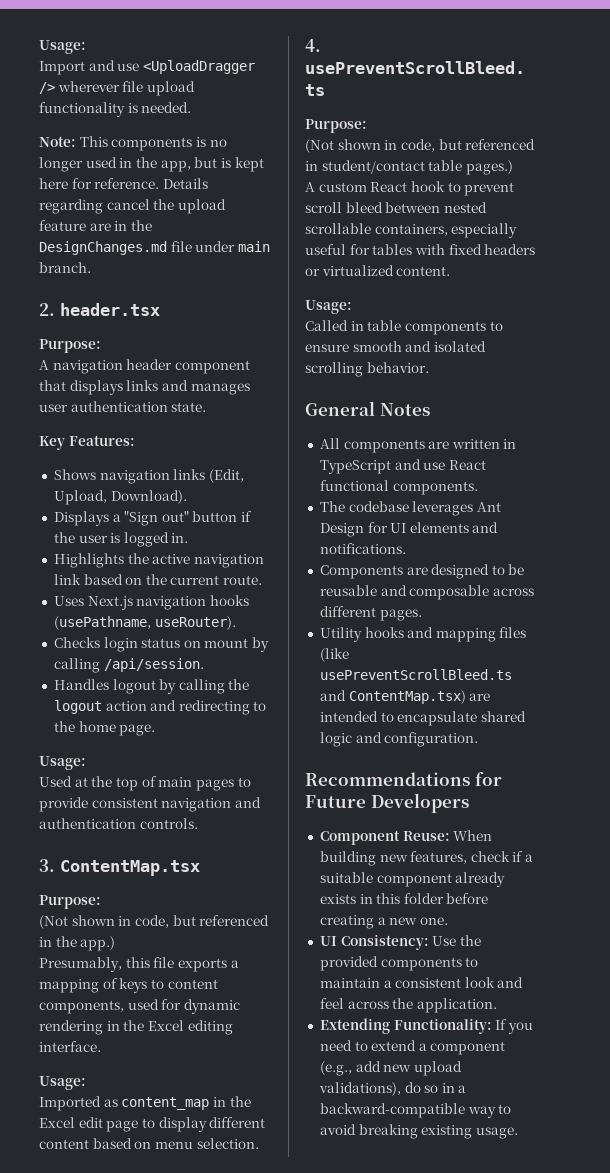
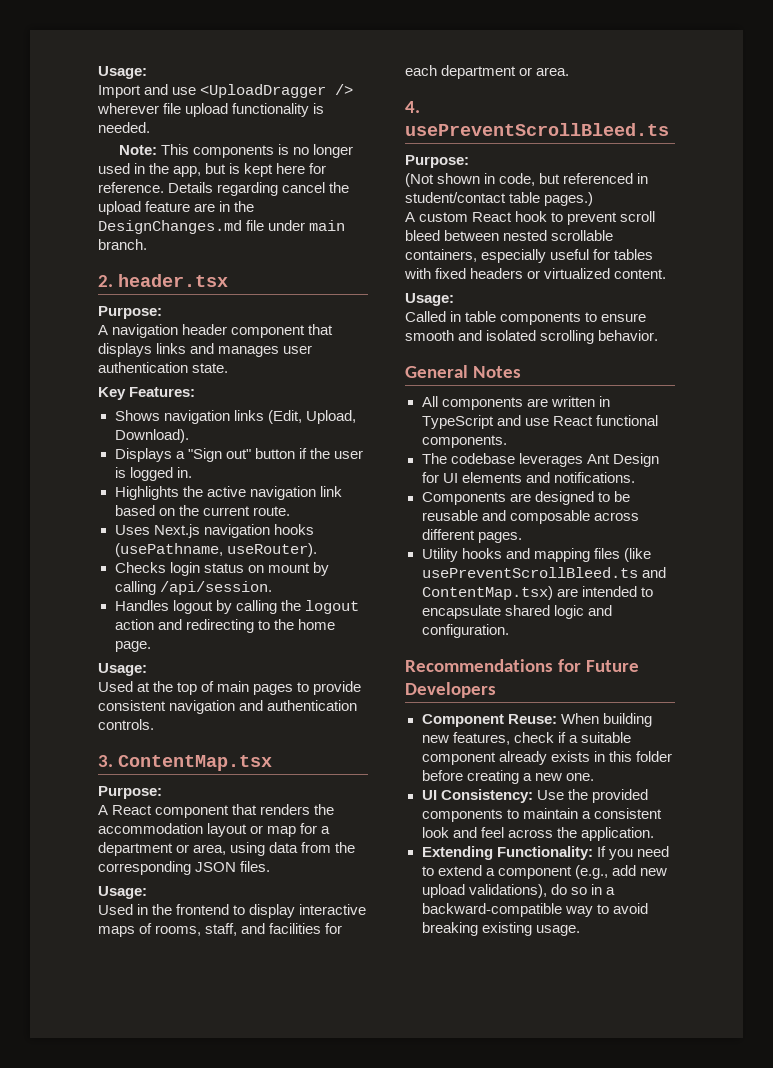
- (Not shown in code, but referenced in the app.)
- Presumably, this file exports a mapping of keys to content components, used for dynamic rendering in the Excel editing interface.
+ A React component that renders the accommodation layout or map for a department or area, using data from the corresponding JSON files.
  Usage:
- Imported as content_map in the Excel edit page to display different content based on menu selection.
+ Used in the frontend to display interactive maps of rooms, staff, and facilities for each department or area.

